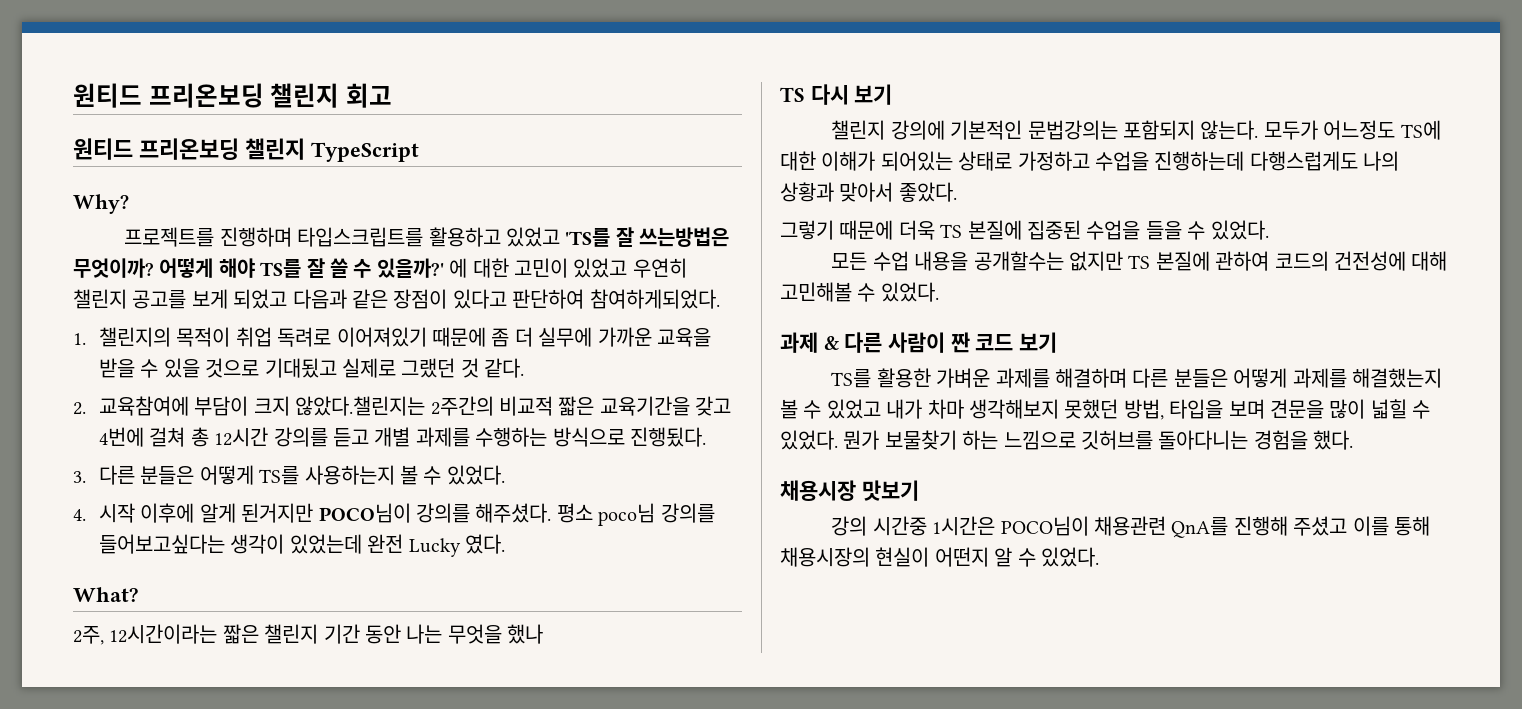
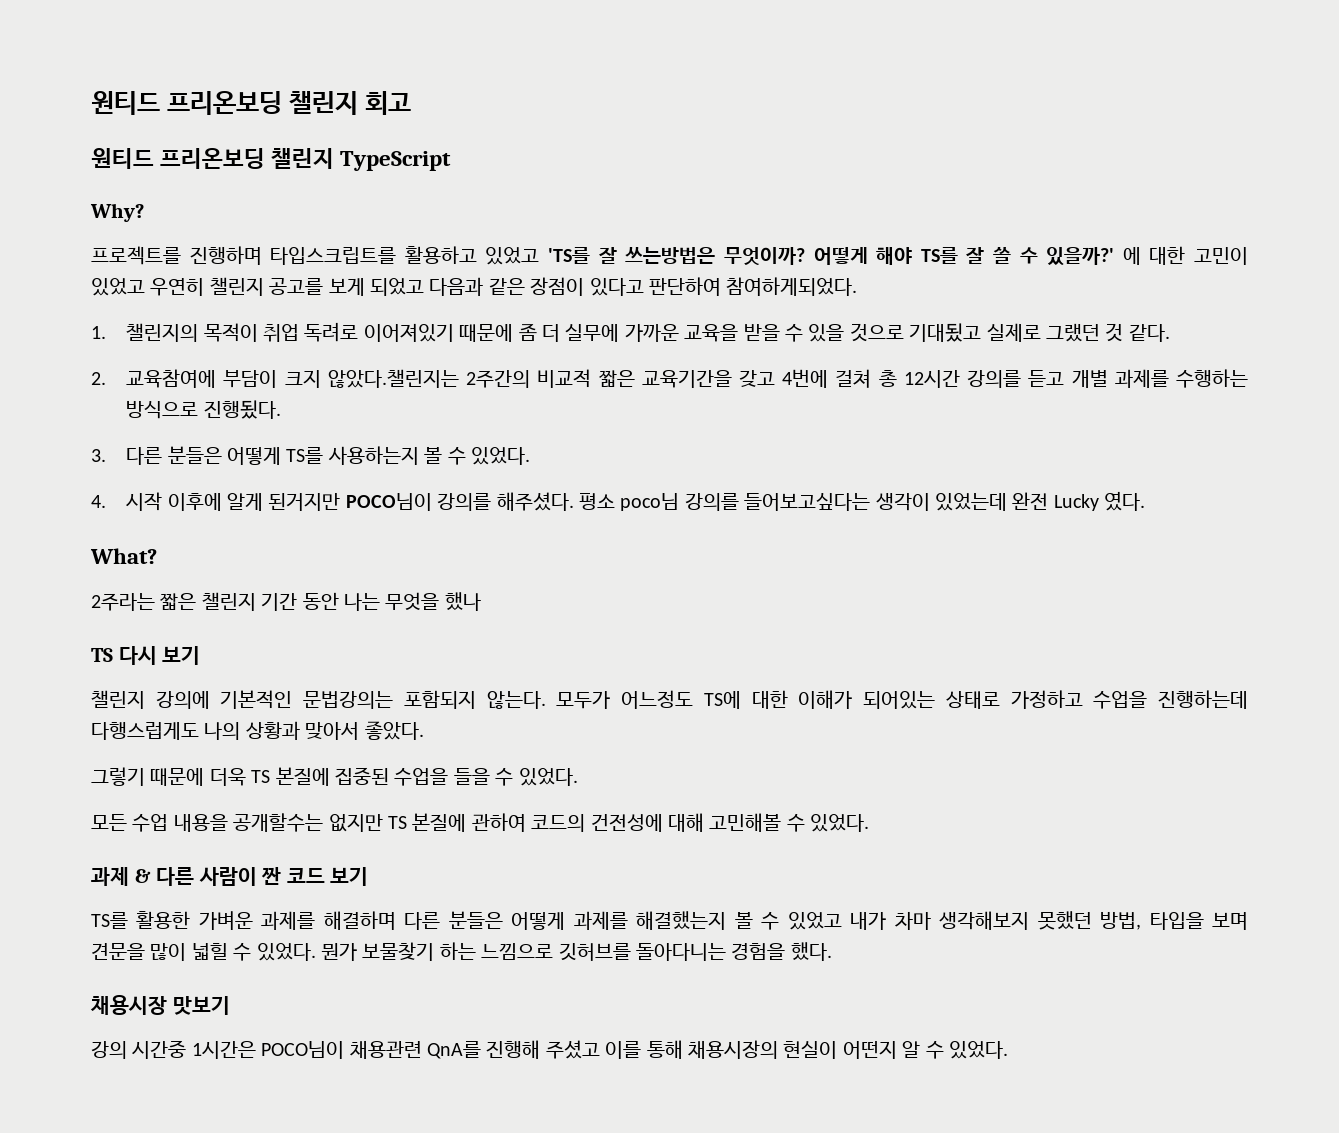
- 2주, 12시간이라는 짧은 챌린지 기간 동안 나는 무엇을 했나
+ 2주라는 짧은 챌린지 기간 동안 나는 무엇을 했나

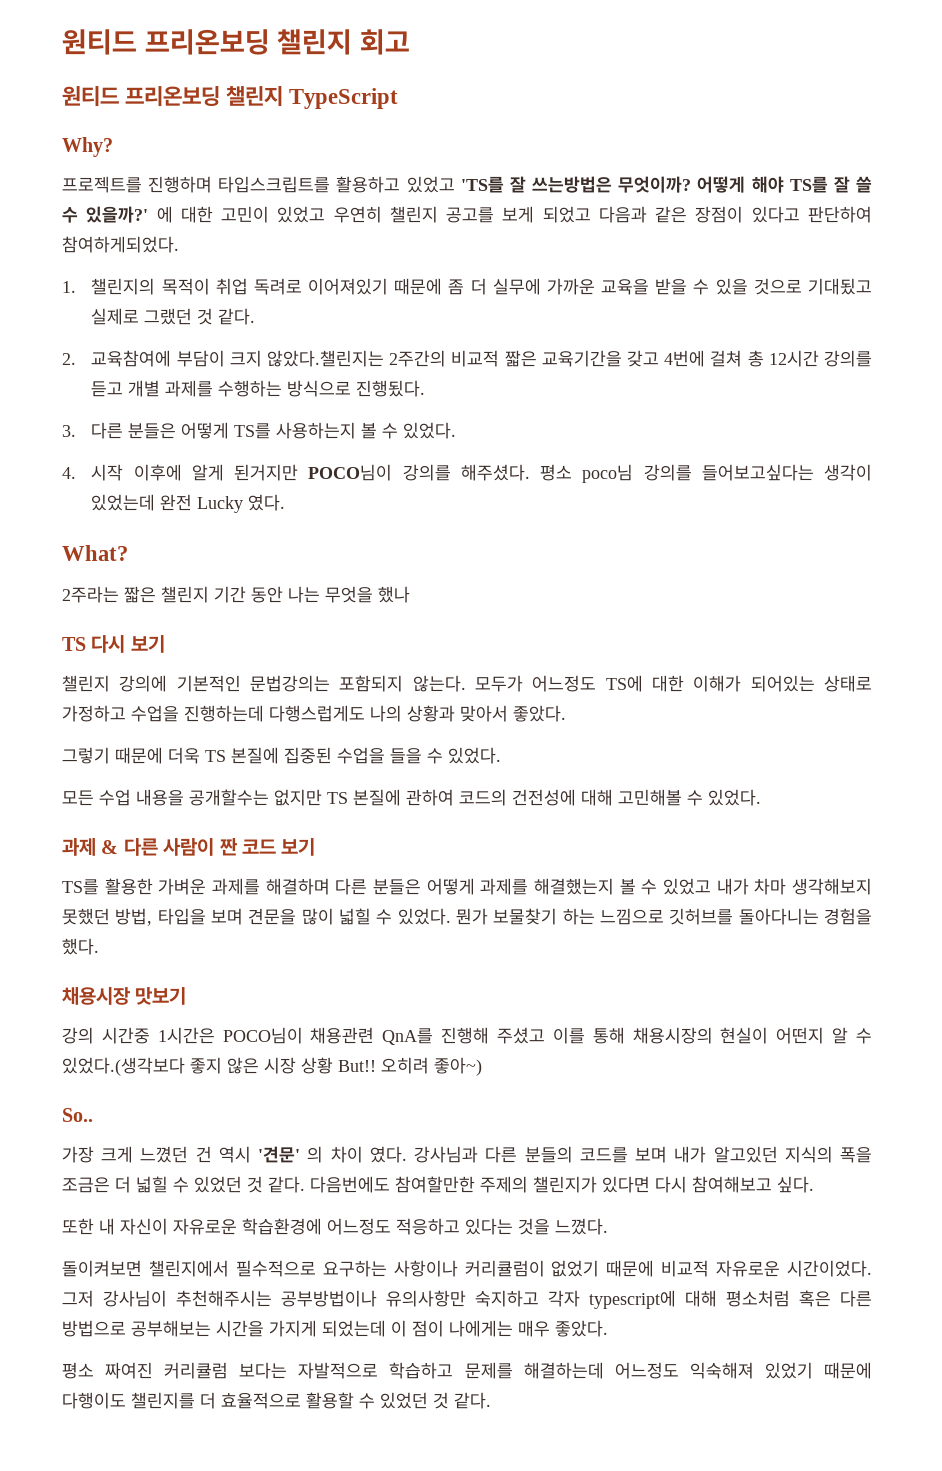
- 강의 시간중 1시간은 POCO님이 채용관련 QnA를 진행해 주셨고 이를 통해 채용시장의 현실이 어떤지 알 수 있었다.
+ 강의 시간중 1시간은 POCO님이 채용관련 QnA를 진행해 주셨고 이를 통해 채용시장의 현실이 어떤지 알 수 있었다.(생각보다 좋지 않은 시장 상황 But!! 오히려 좋아~)
+ So..
+ 가장 크게 느꼈던 건 역시 '견문' 의 차이 였다. 강사님과 다른 분들의 코드를 보며 내가 알고있던 지식의 폭을 조금은 더 넓힐 수 있었던 것 같다. 다음번에도 참여할만한 주제의 챌린지가 있다면 다시 참여해보고 싶다.
+ 또한 내 자신이 자유로운 학습환경에 어느정도 적응하고 있다는 것을 느꼈다.
+ 돌이켜보면 챌린지에서 필수적으로 요구하는 사항이나 커리큘럼이 없었기 때문에 비교적 자유로운 시간이었다. 그저 강사님이 추천해주시는 공부방법이나 유의사항만 숙지하고 각자 typescript에 대해 평소처럼 혹은 다른 방법으로 공부해보는 시간을 가지게 되었는데 이 점이 나에게는 매우 좋았다.
+ 평소 짜여진 커리큘럼 보다는 자발적으로 학습하고 문제를 해결하는데 어느정도 익숙해져 있었기 때문에 다행이도 챌린지를 더 효율적으로 활용할 수 있었던 것 같다.

